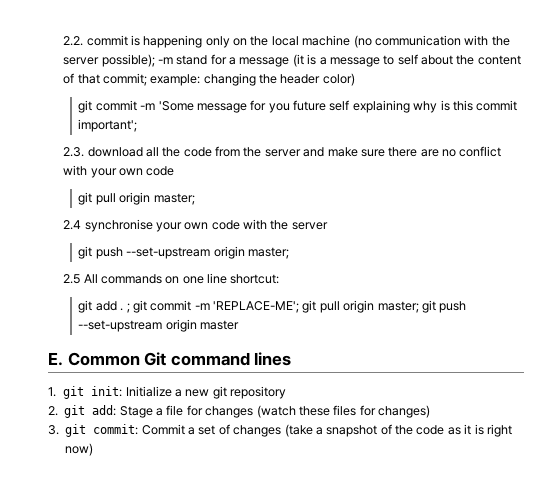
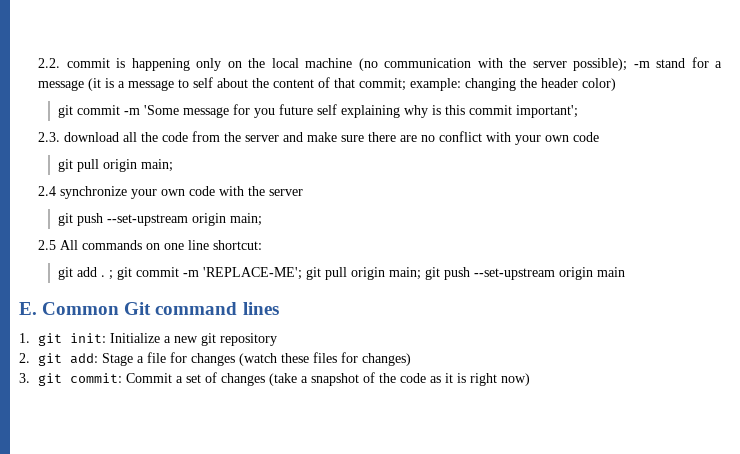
  2.3. download all the code from the server and make sure there are no conflict with your own code
- git pull origin master;
+ git pull origin main;
- 2.4 synchronise your own code with the server
+ 2.4 synchronize your own code with the server
- git push --set-upstream origin master;
+ git push --set-upstream origin main;
- git add . ; git commit -m 'REPLACE-ME'; git pull origin master; git push --set-upstream origin master
+ git add . ; git commit -m 'REPLACE-ME'; git pull origin main; git push --set-upstream origin main

